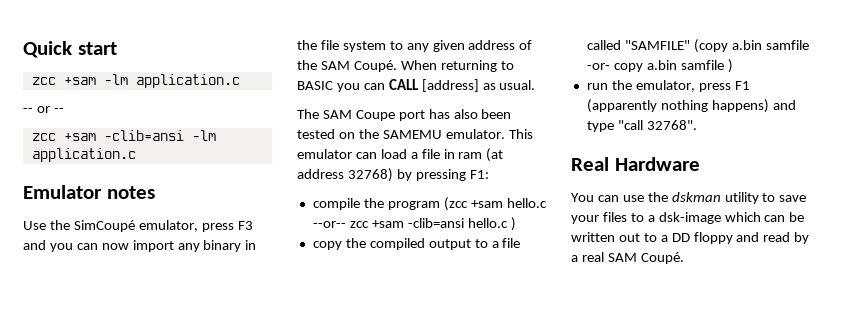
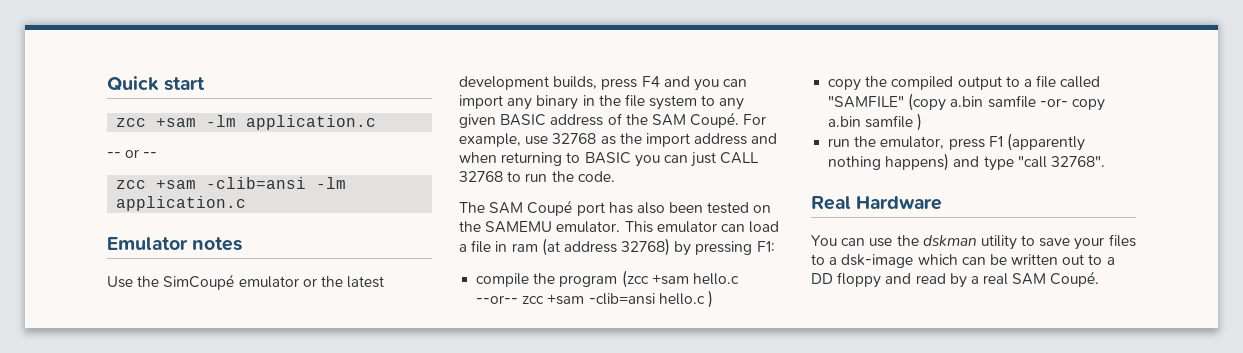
- Use the SimCoupé emulator, press F3 and you can now import any binary in the file system to any given address of the SAM Coupé.
+ Use the SimCoupé emulator or the latest development builds, press F4 and you can import any binary in the file system to any given BASIC address of the SAM Coupé.
- When returning to BASIC you can CALL [address] as usual.
+ For example, use 32768 as the import address and when returning to BASIC you can just CALL 32768 to run the code.
- The SAM Coupe port has also been tested on the SAMEMU emulator.
+ The SAM Coupé port has also been tested on the SAMEMU emulator.

